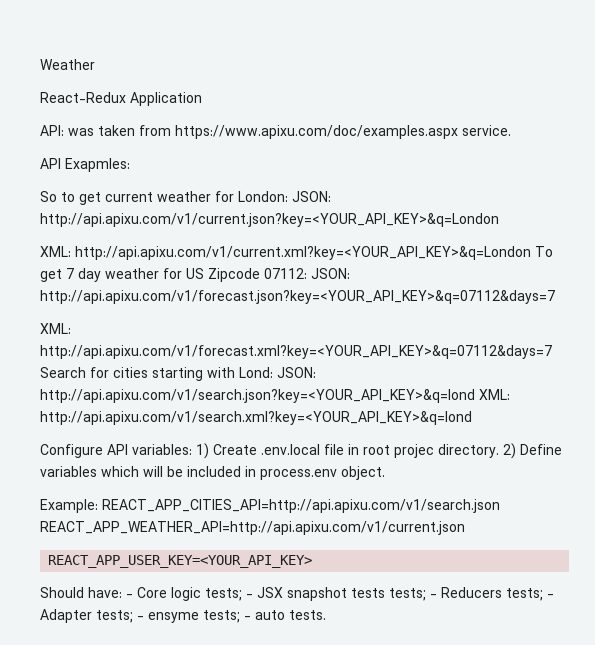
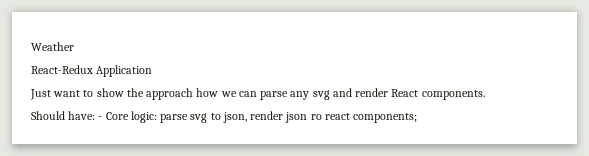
- API: was taken from https://www.apixu.com/doc/examples.aspx service.
- API Exapmles:
- So to get current weather for London: JSON: http://api.apixu.com/v1/current.json?key=<YOUR_API_KEY>&q=London
- XML: http://api.apixu.com/v1/current.xml?key=<YOUR_API_KEY>&q=London To get 7 day weather for US Zipcode 07112: JSON: http://api.apixu.com/v1/forecast.json?key=<YOUR_API_KEY>&q=07112&days=7
- XML: http://api.apixu.com/v1/forecast.xml?key=<YOUR_API_KEY>&q=07112&days=7 Search for cities starting with Lond: JSON: http://api.apixu.com/v1/search.json?key=<YOUR_API_KEY>&q=lond XML: http://api.apixu.com/v1/search.xml?key=<YOUR_API_KEY>&q=lond
- Configure API variables: 1) Create .env.local file in root projec directory. 2) Define variables which will be included in process.env object.
- Example: REACT_APP_CITIES_API=http://api.apixu.com/v1/search.json REACT_APP_WEATHER_API=http://api.apixu.com/v1/current.json
- REACT_APP_USER_KEY=<YOUR_API_KEY>
- Should have: - Core logic tests; - JSX snapshot tests tests; - Reducers tests; - Adapter tests; - ensyme tests; - auto tests.
+ Just want to show the approach how we can parse any svg and render React components.
+ Should have: - Core logic: parse svg to json, render json ro react components;

